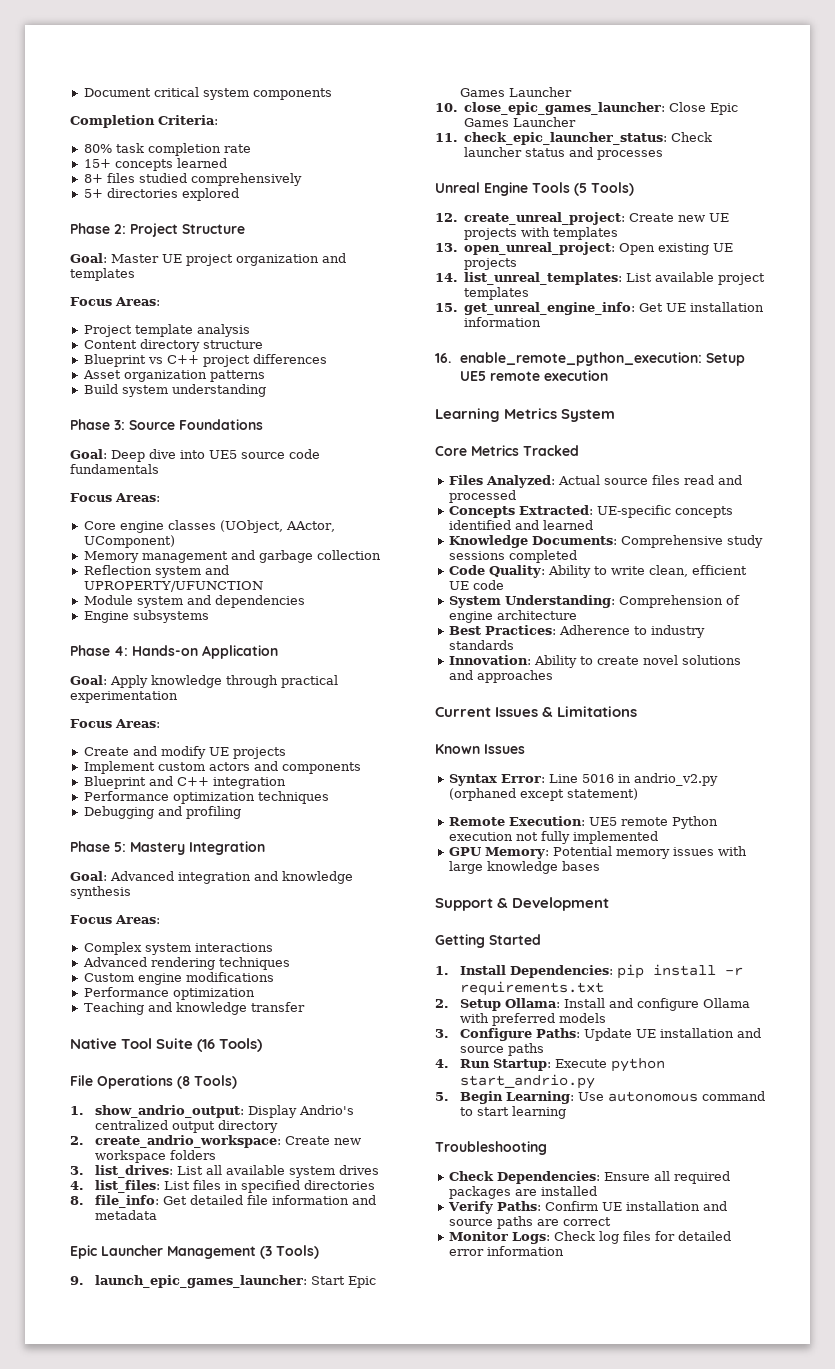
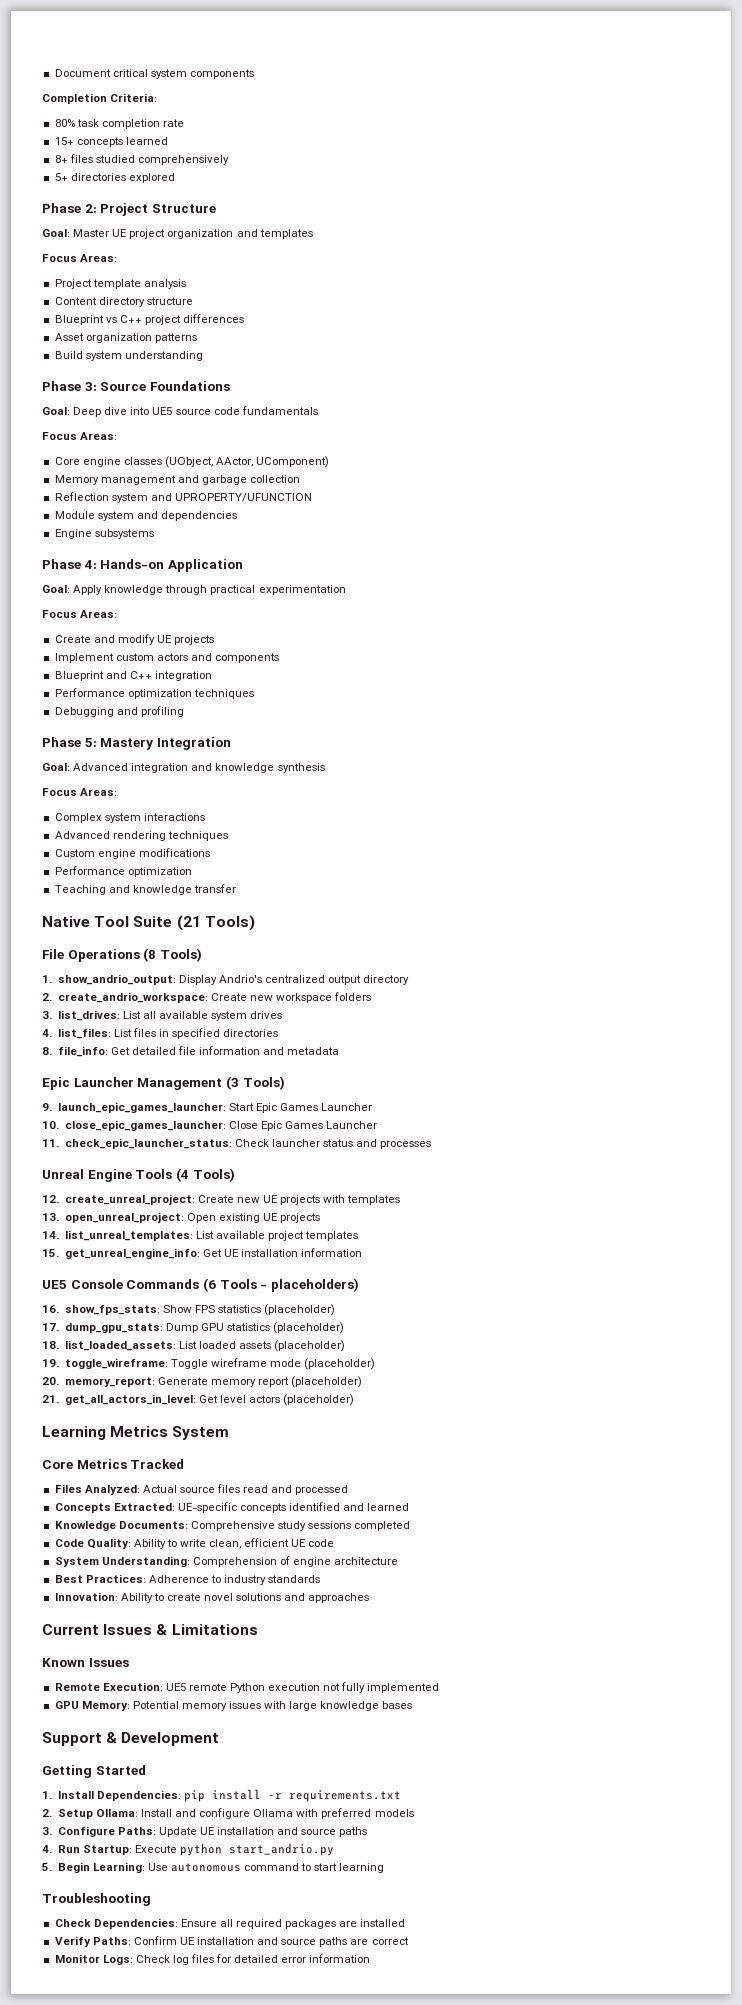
- Native Tool Suite (16 Tools)
+ Native Tool Suite (21 Tools)
- Unreal Engine Tools (5 Tools)
+ Unreal Engine Tools (4 Tools)
- 16. enable_remote_python_execution: Setup UE5 remote execution
+ UE5 Console Commands (6 Tools - placeholders)
+ 16. show_fps_stats: Show FPS statistics (placeholder)
+ 17. dump_gpu_stats: Dump GPU statistics (placeholder)
+ 18. list_loaded_assets: List loaded assets (placeholder)
+ 19. toggle_wireframe: Toggle wireframe mode (placeholder)
+ 20. memory_report: Generate memory report (placeholder)
+ 21. get_all_actors_in_level: Get level actors (placeholder)
- Syntax Error: Line 5016 in andrio_v2.py (orphaned except statement)

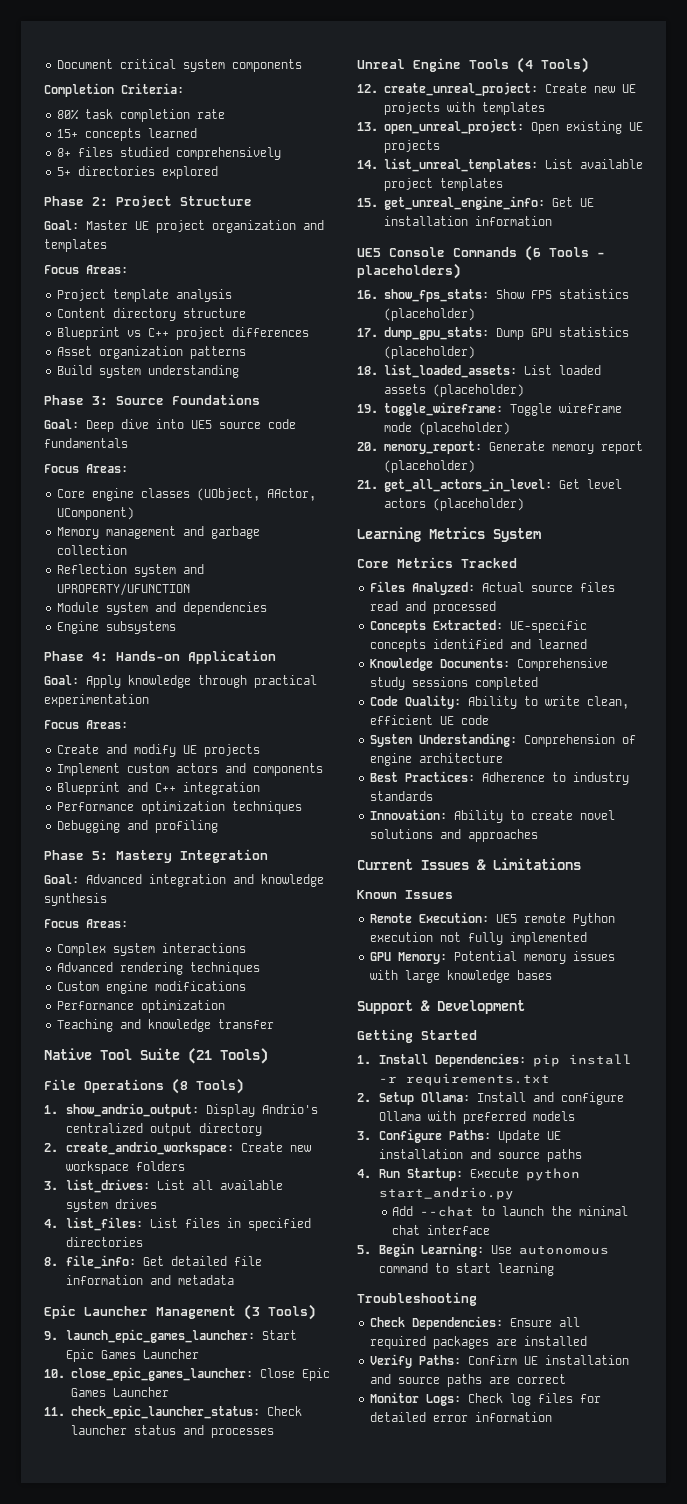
+ Add --chat to launch the minimal chat interface

